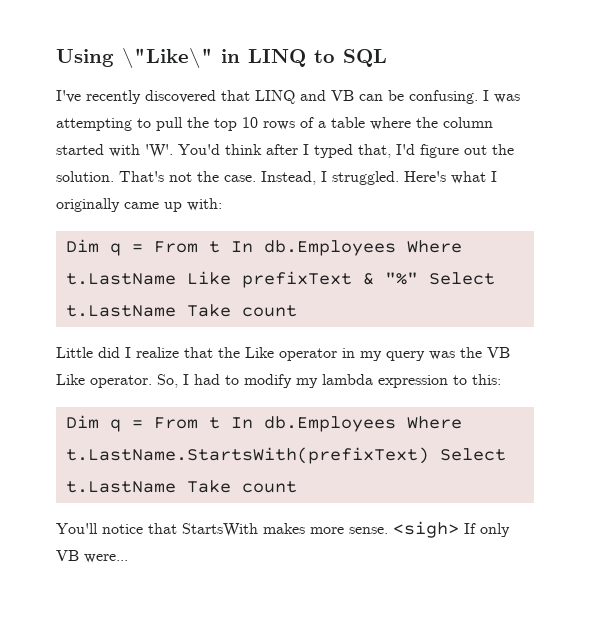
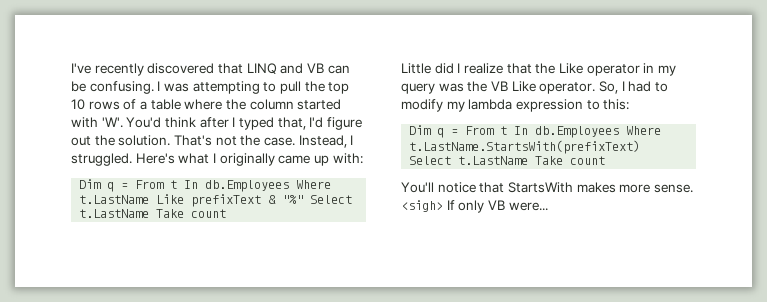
- Using \"Like\" in LINQ to SQL

